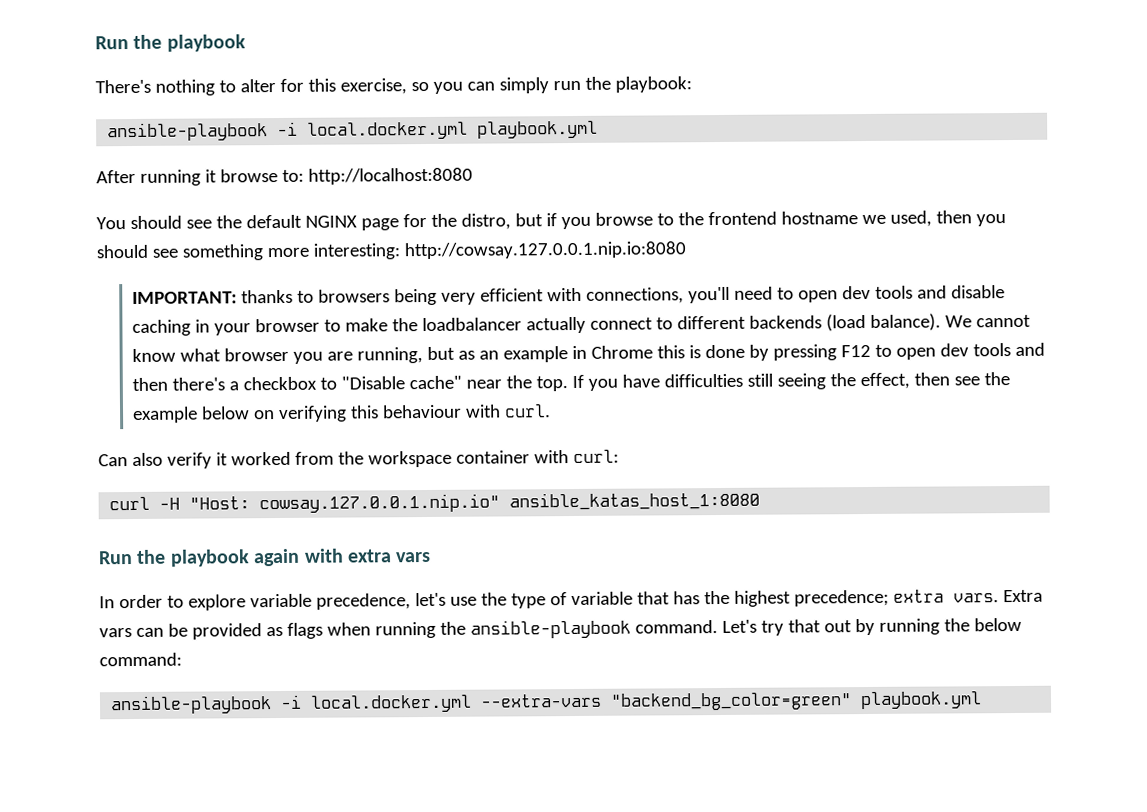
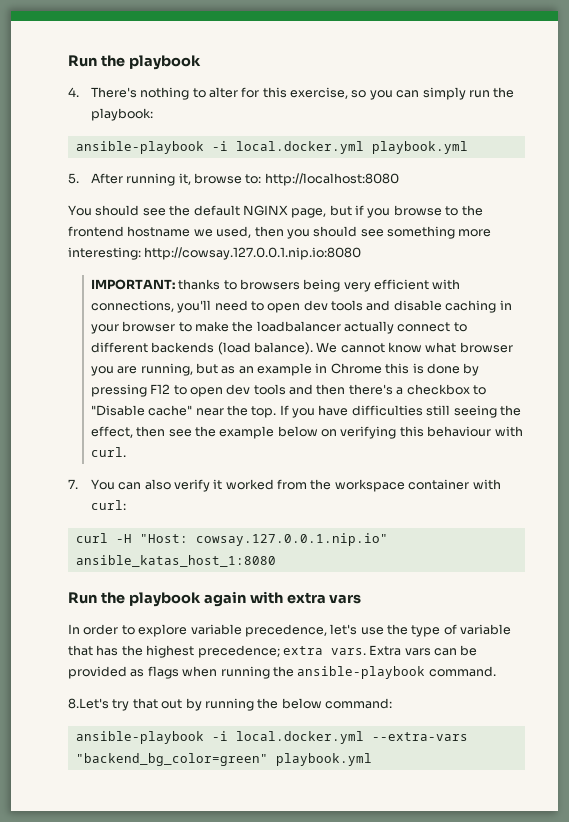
- There's nothing to alter for this exercise, so you can simply run the playbook:
+ 4. There's nothing to alter for this exercise, so you can simply run the playbook:
- After running it browse to: http://localhost:8080
+ 5. After running it, browse to: http://localhost:8080
- You should see the default NGINX page for the distro, but if you browse to the frontend hostname we used, then you should see something more interesting: http://cowsay.127.0.0.1.nip.io:8080
+ You should see the default NGINX page, but if you browse to the frontend hostname we used, then you should see something more interesting: http://cowsay.127.0.0.1.nip.io:8080
- Can also verify it worked from the workspace container with curl:
+ 7. You can also verify it worked from the workspace container with curl:
- Extra vars can be provided as flags when running the ansible-playbook command. Let's try that out by running the below command:
+ Extra vars can be provided as flags when running the ansible-playbook command.
+ 8.Let's try that out by running the below command:

